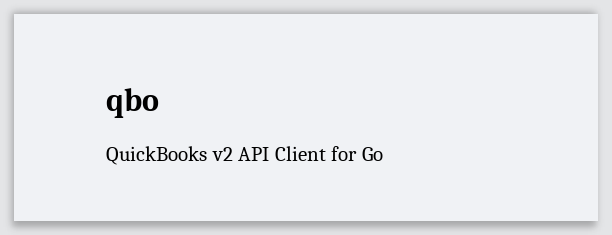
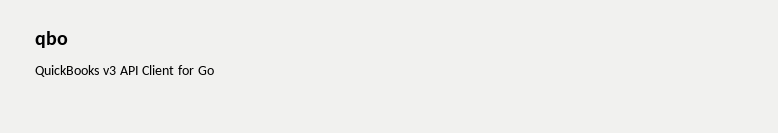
- QuickBooks v2 API Client for Go
+ QuickBooks v3 API Client for Go

